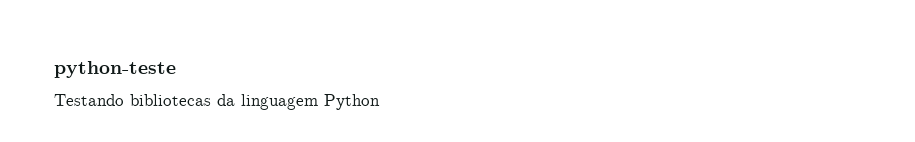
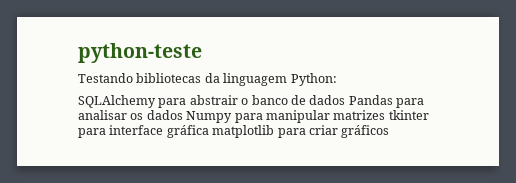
- Testando bibliotecas da linguagem Python
+ Testando bibliotecas da linguagem Python:
+ SQLAlchemy para abstrair o banco de dados Pandas para analisar os dados Numpy para manipular matrizes tkinter para interface gráfica matplotlib para criar gráficos

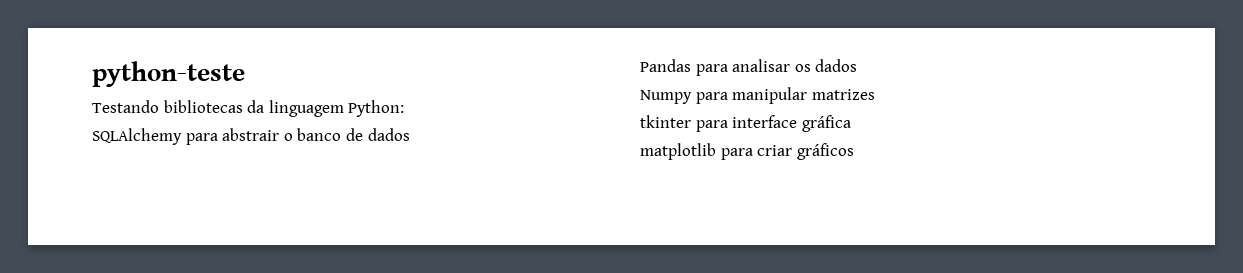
- SQLAlchemy para abstrair o banco de dados Pandas para analisar os dados Numpy para manipular matrizes tkinter para interface gráfica matplotlib para criar gráficos
+ SQLAlchemy para abstrair o banco de dados
+ Pandas para analisar os dados
+ Numpy para manipular matrizes
+ tkinter para interface gráfica
+ matplotlib para criar gráficos

